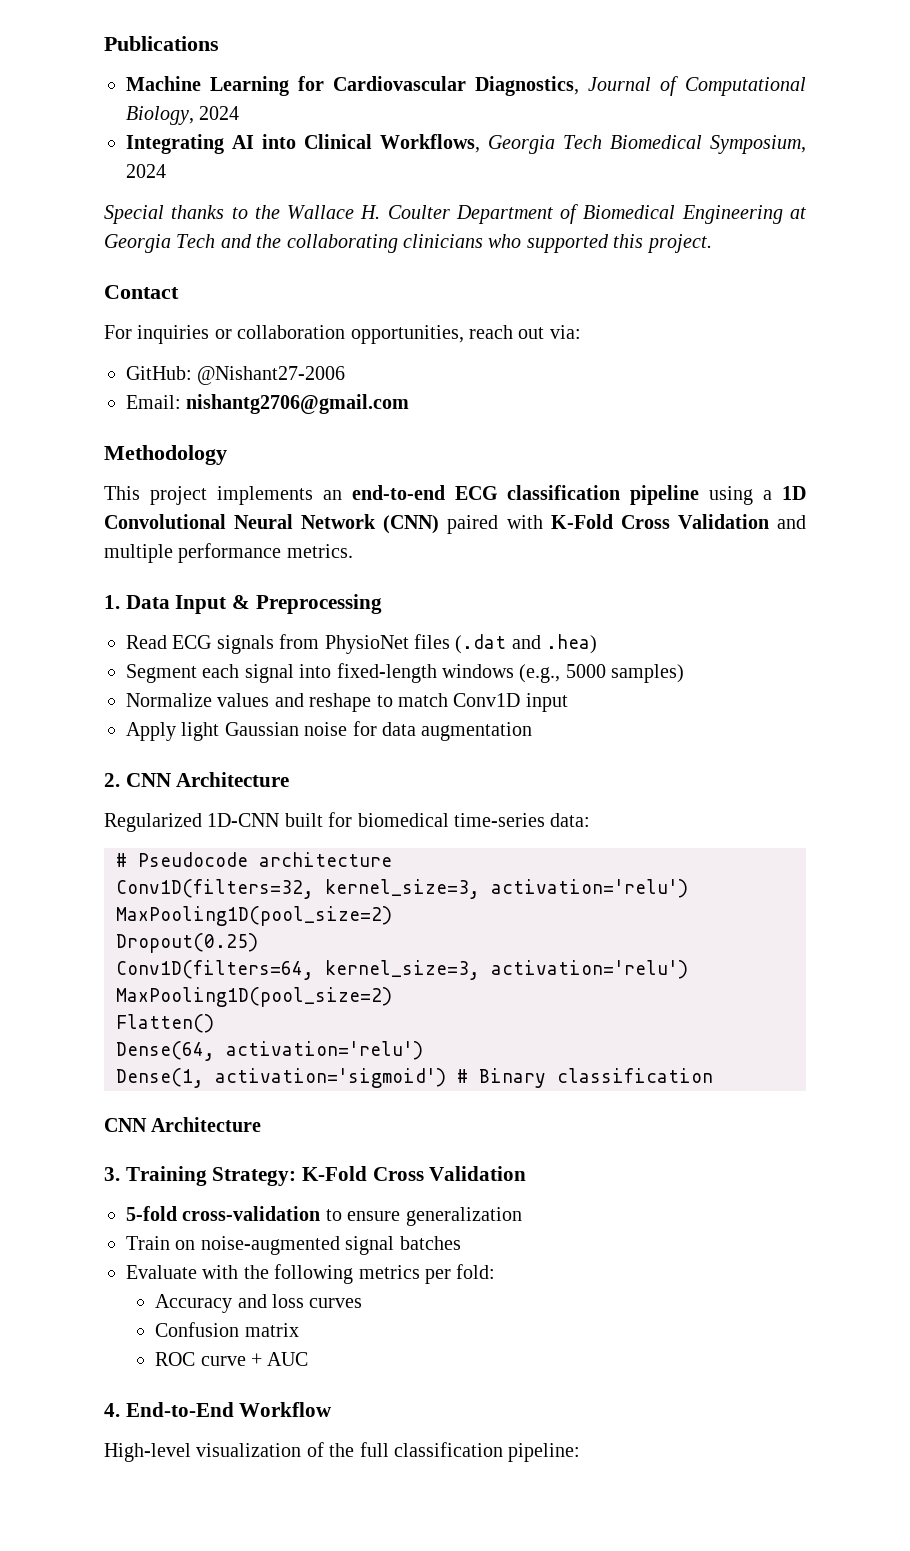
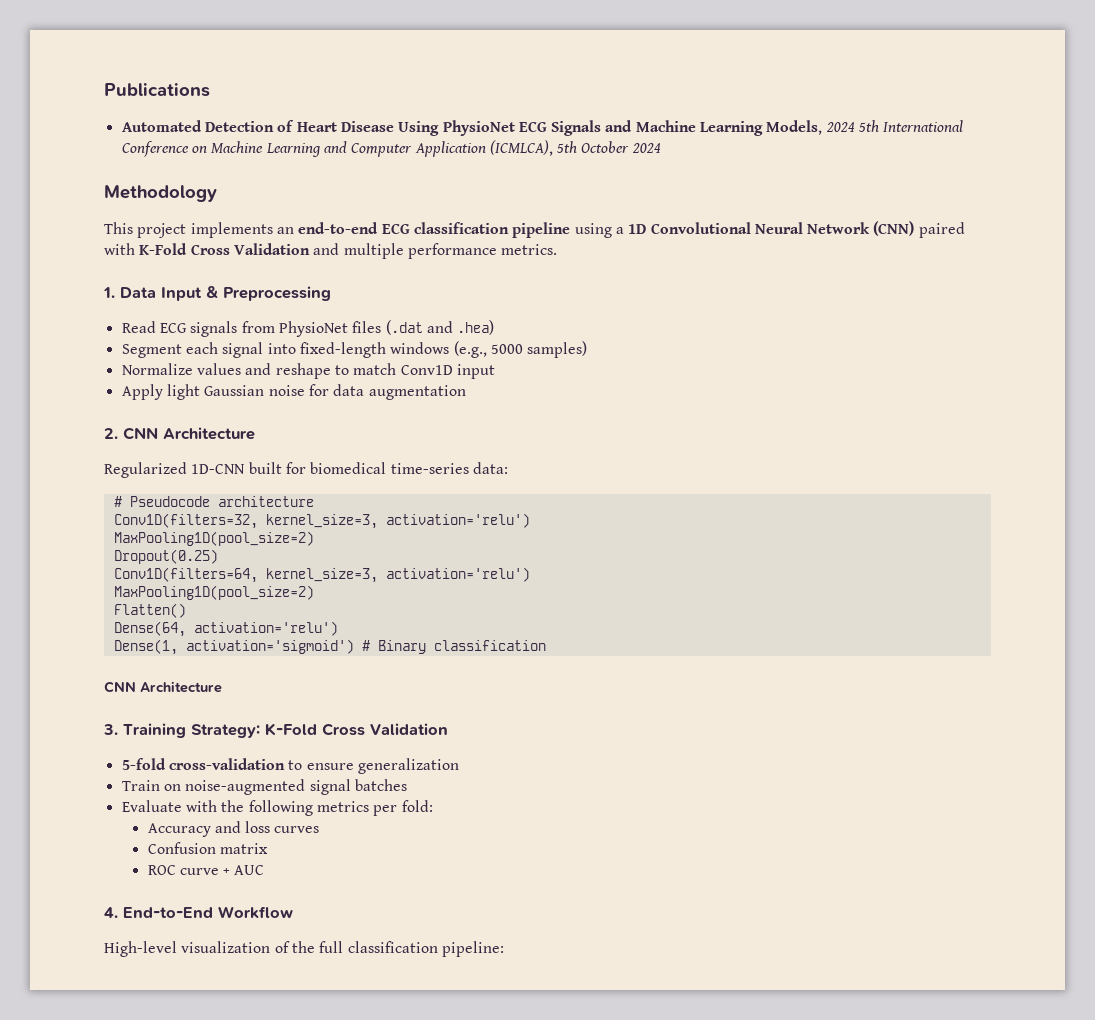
- Machine Learning for Cardiovascular Diagnostics, Journal of Computational Biology, 2024
- Integrating AI into Clinical Workflows, Georgia Tech Biomedical Symposium, 2024
- Special thanks to the Wallace H. Coulter Department of Biomedical Engineering at Georgia Tech and the collaborating clinicians who supported this project.
- Contact
- For inquiries or collaboration opportunities, reach out via:
- GitHub: @Nishant27-2006
- Email: nishantg2706@gmail.com
+ Automated Detection of Heart Disease Using PhysioNet ECG Signals and Machine Learning Models, 2024 5th International Conference on Machine Learning and Computer Application (ICMLCA), 5th October 2024

